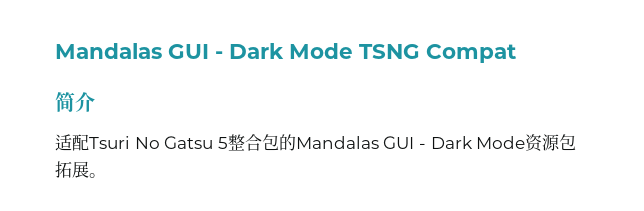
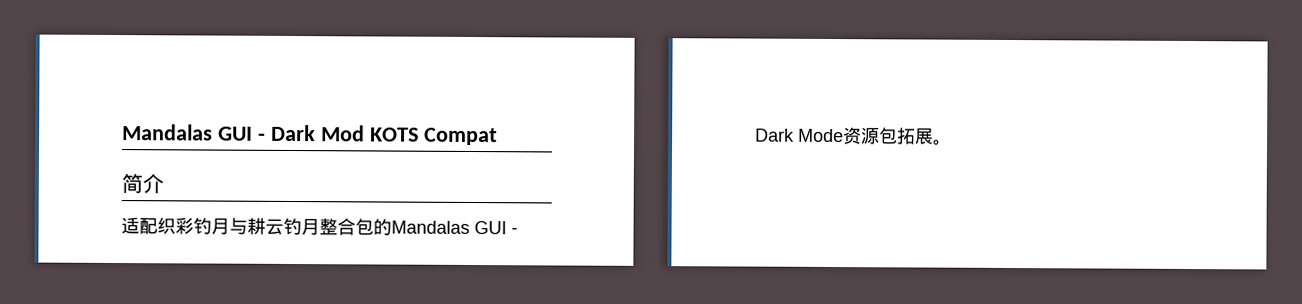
- Mandalas GUI - Dark Mode TSNG Compat
+ Mandalas GUI - Dark Mod KOTS Compat
- 适配Tsuri No Gatsu 5整合包的Mandalas GUI - Dark Mode资源包拓展。
+ 适配织彩钓月与耕云钓月整合包的Mandalas GUI - Dark Mode资源包拓展。

